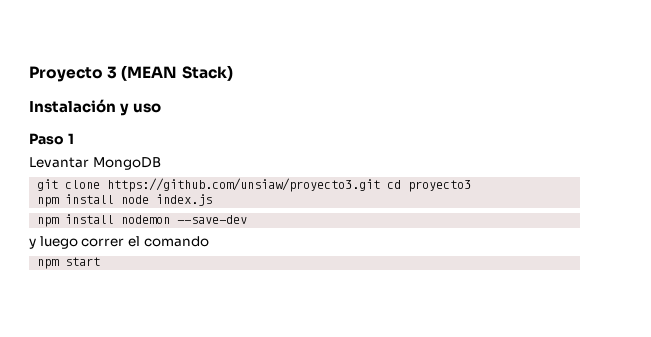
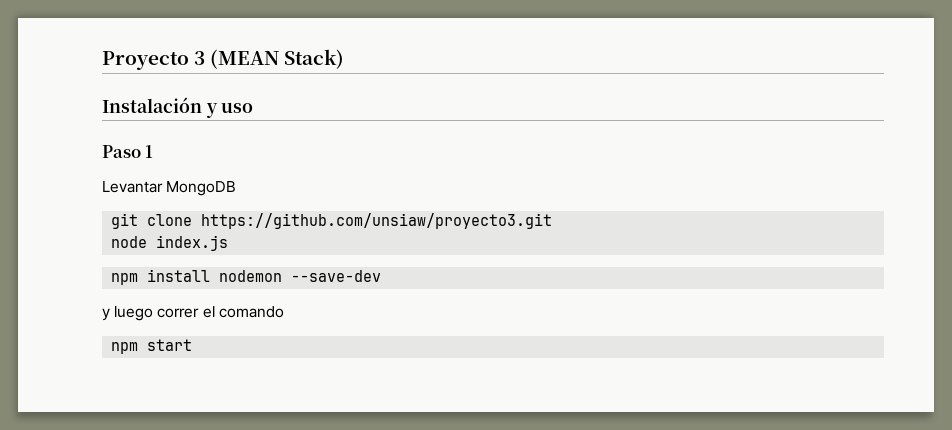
- git clone https://github.com/unsiaw/proyecto3.git cd proyecto3
- npm install node index.js
+ git clone https://github.com/unsiaw/proyecto3.git
+ node index.js

